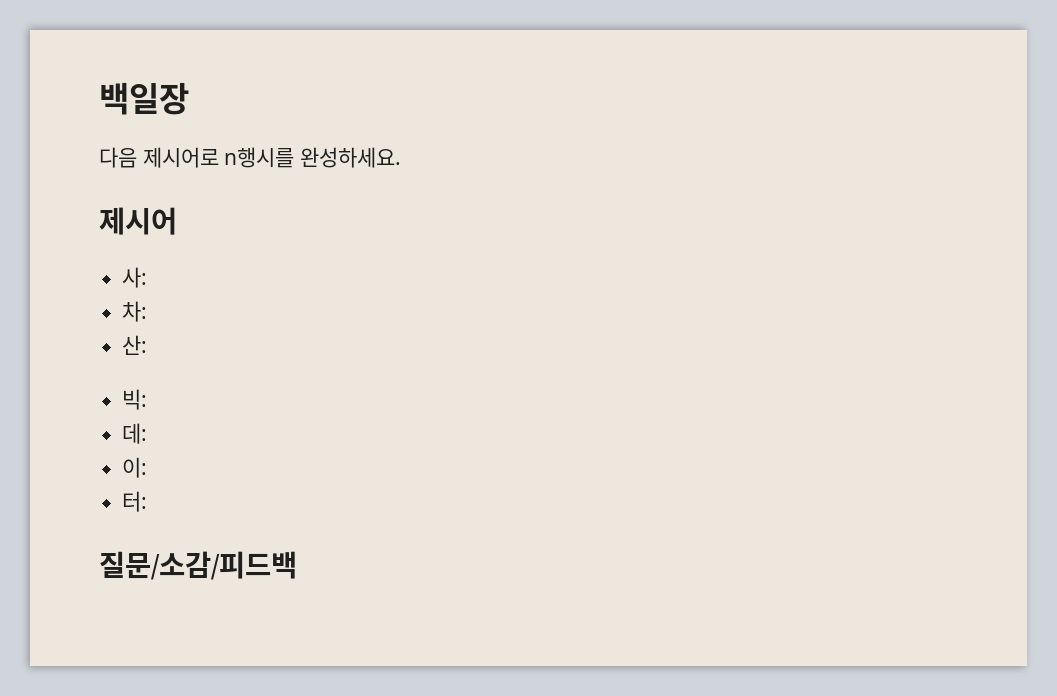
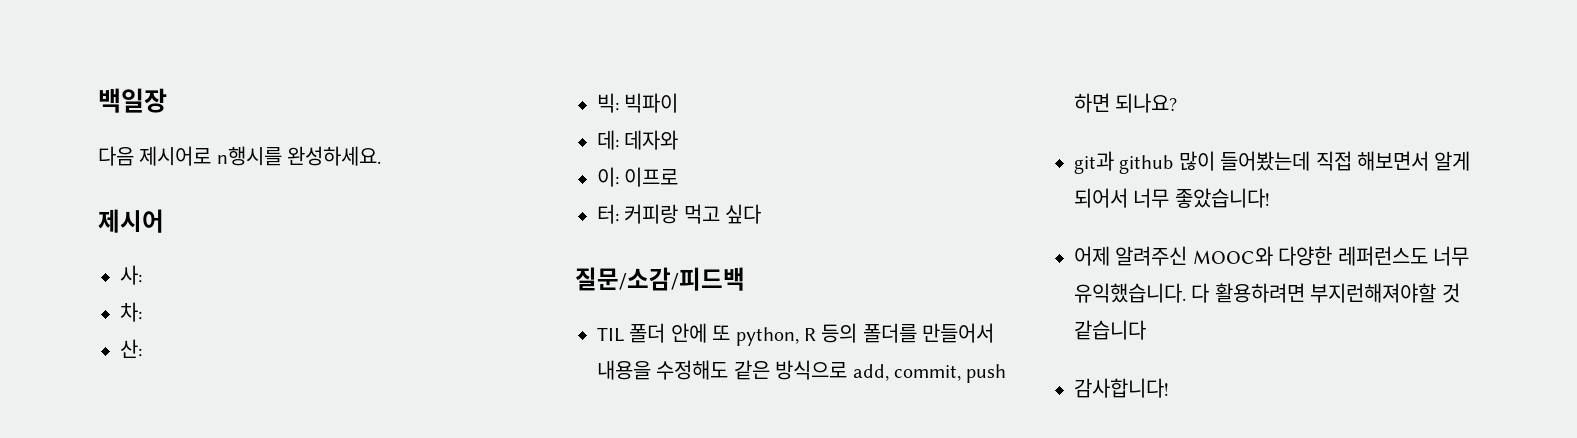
- 빅:
+ 빅: 빅파이
- 데:
+ 데: 데자와
- 이:
+ 이: 이프로
- 터:
+ 터: 커피랑 먹고 싶다
  질문/소감/피드백
+ TIL 폴더 안에 또 python, R 등의 폴더를 만들어서 내용을 수정해도 같은 방식으로 add, commit, push 하면 되나요?
+ git과 github 많이 들어봤는데 직접 해보면서 알게 되어서 너무 좋았습니다!
+ 어제 알려주신 MOOC와 다양한 레퍼런스도 너무 유익했습니다. 다 활용하려면 부지런해져야할 것 같습니다
+ 감사합니다!

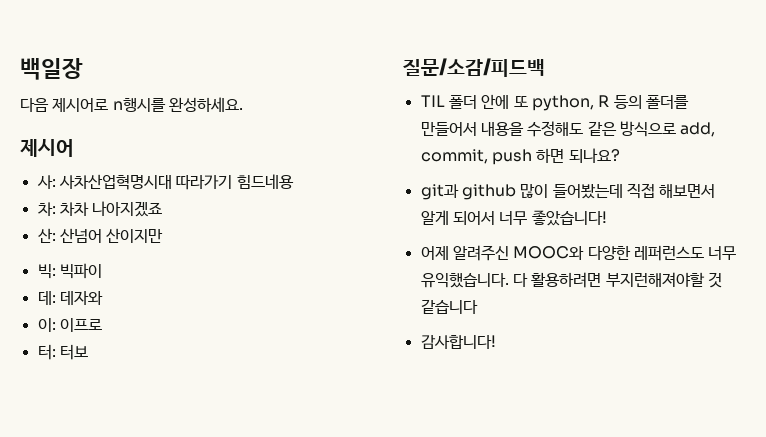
- 사:
+ 사: 사차산업혁명시대 따라가기 힘드네용
- 차:
+ 차: 차차 나아지겠죠
- 산:
+ 산: 산넘어 산이지만
- 터: 커피랑 먹고 싶다
+ 터: 터보

